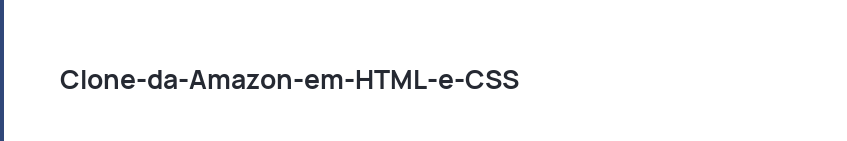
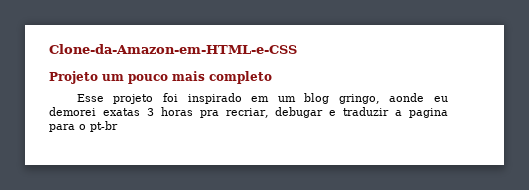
+ Projeto um pouco mais completo
+ Esse projeto foi inspirado em um blog gringo, aonde eu demorei exatas 3 horas pra recriar, debugar e traduzir a pagina para o pt-br

